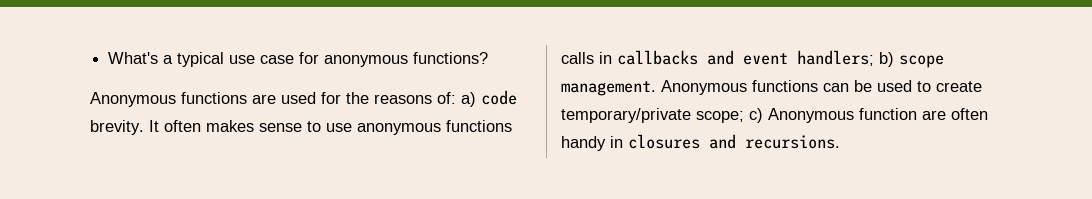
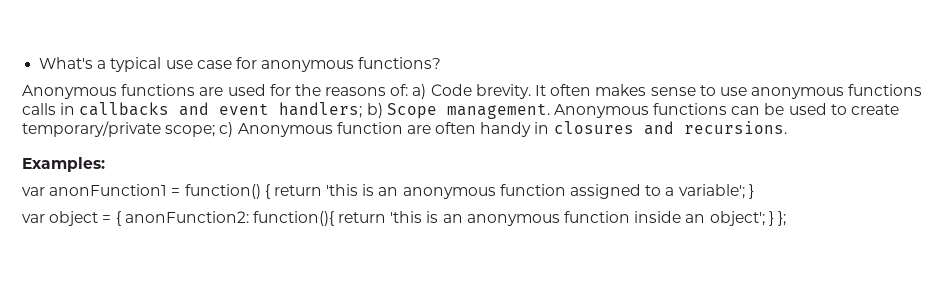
- Anonymous functions are used for the reasons of: a) code brevity.
+ Anonymous functions are used for the reasons of: a) Code brevity.
- It often makes sense to use anonymous functions calls in callbacks and event handlers; b) scope management.
+ It often makes sense to use anonymous functions calls in callbacks and event handlers; b) Scope management.
+ Examples:
+ var anonFunction1 = function() { return 'this is an anonymous function assigned to a variable'; }
+ var object = { anonFunction2: function(){ return 'this is an anonymous function inside an object'; } };

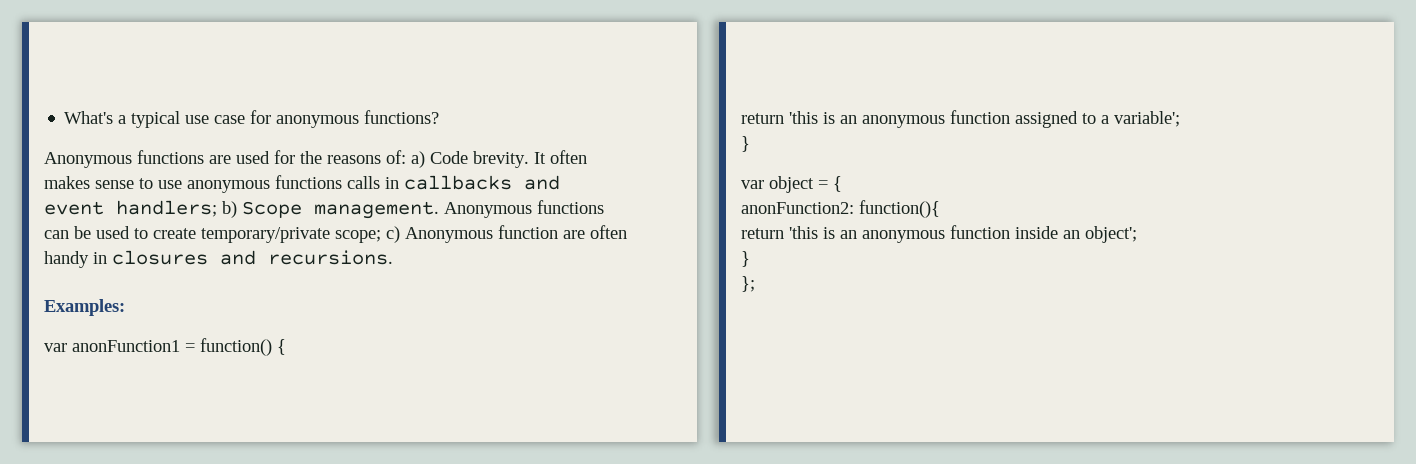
- var anonFunction1 = function() { return 'this is an anonymous function assigned to a variable'; }
+ var anonFunction1 = function() {
+ return 'this is an anonymous function assigned to a variable';
+ }
- var object = { anonFunction2: function(){ return 'this is an anonymous function inside an object'; } };
+ var object = {
+ anonFunction2: function(){
+ return 'this is an anonymous function inside an object';
+ }
+ };

